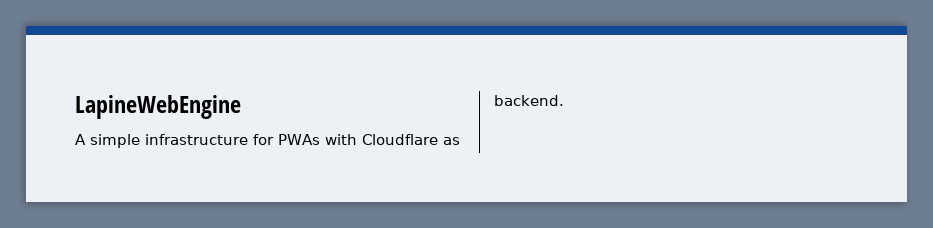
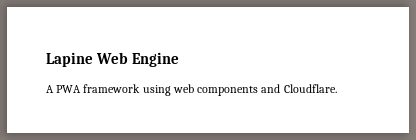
- LapineWebEngine
- A simple infrastructure for PWAs with Cloudflare as backend.
+ Lapine Web Engine
+ A PWA framework using web components and Cloudflare.

